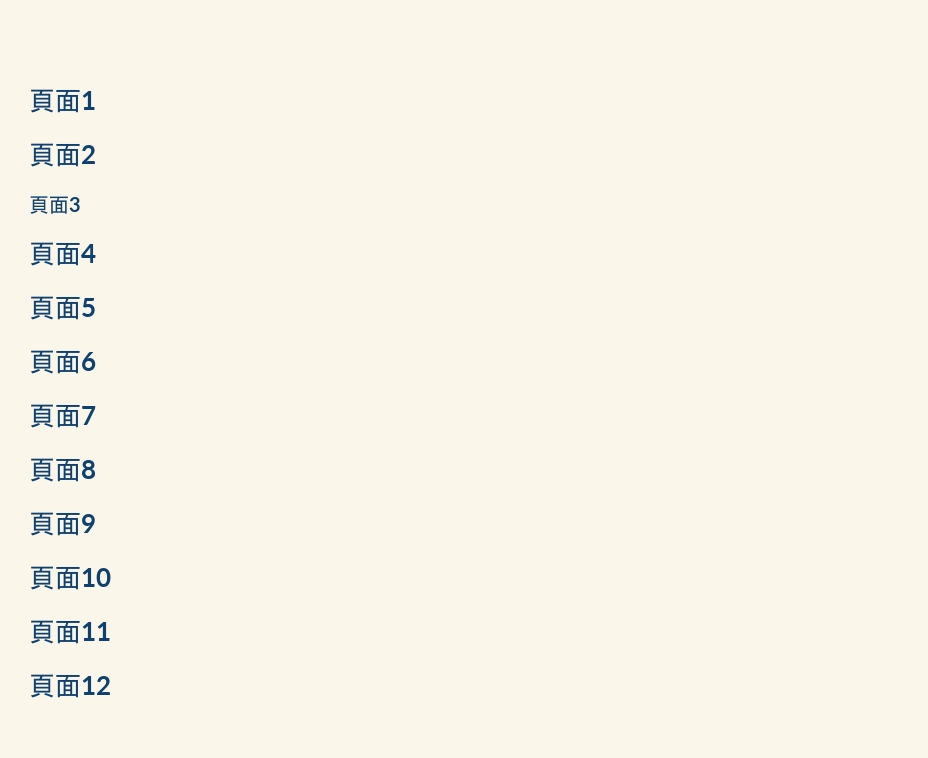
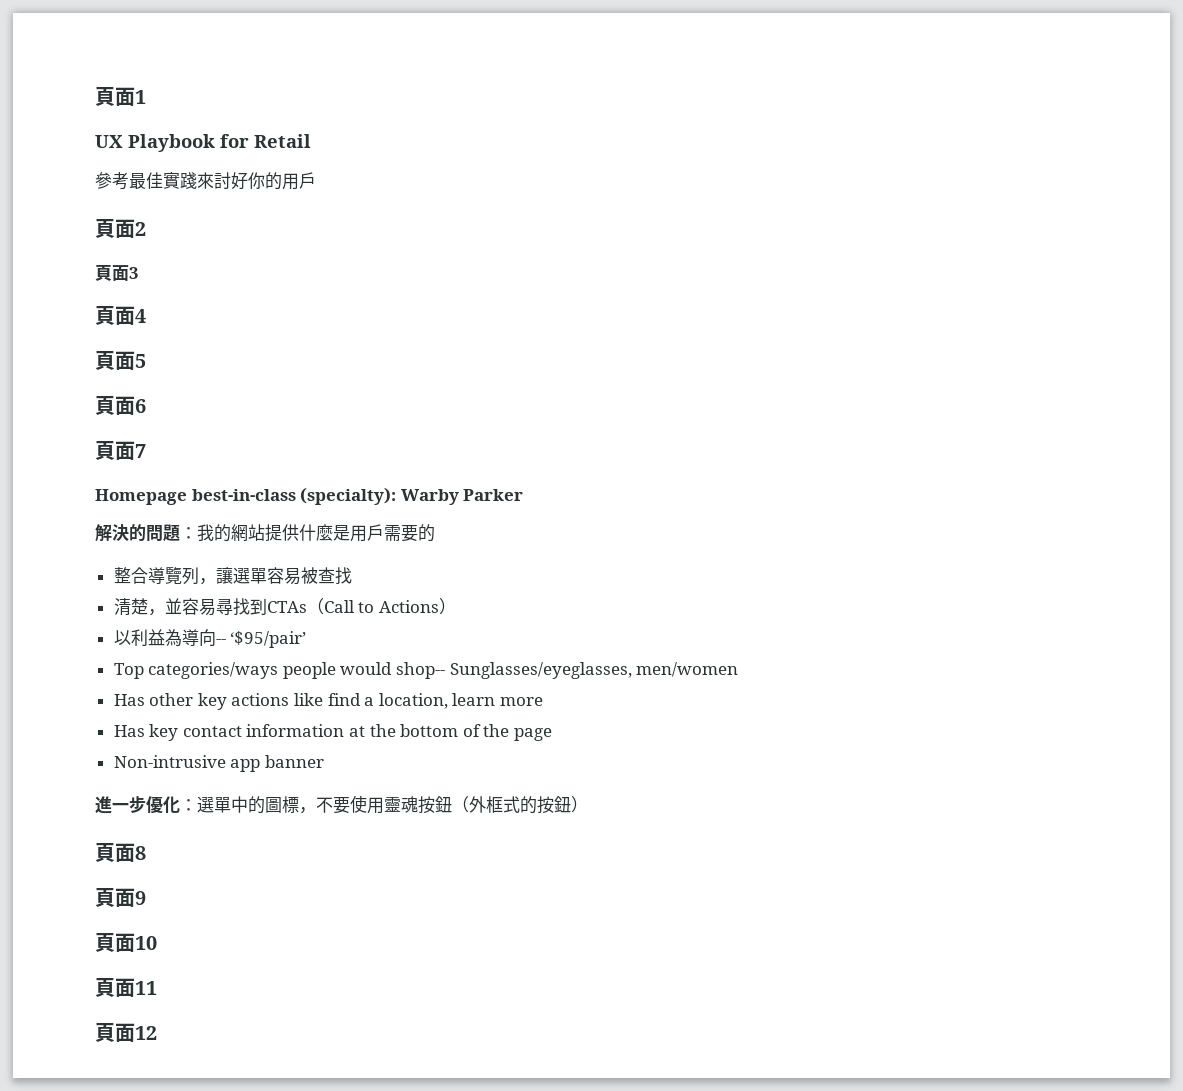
+ UX Playbook for Retail
+ 參考最佳實踐來討好你的用戶
+ Homepage best-in-class (specialty): Warby Parker
+ 解決的問題：我的網站提供什麼是用戶需要的
+ 整合導覽列，讓選單容易被查找
+ 清楚，並容易尋找到CTAs（Call to Actions）
+ 以利益為導向-- ‘$95/pair’
+ Top categories/ways people would shop-- Sunglasses/eyeglasses, men/women
+ Has other key actions like find a location, learn more
+ Has key contact information at the bottom of the page
+ Non-intrusive app banner
+ 進一步優化：選單中的圖標，不要使用靈魂按鈕（外框式的按鈕）

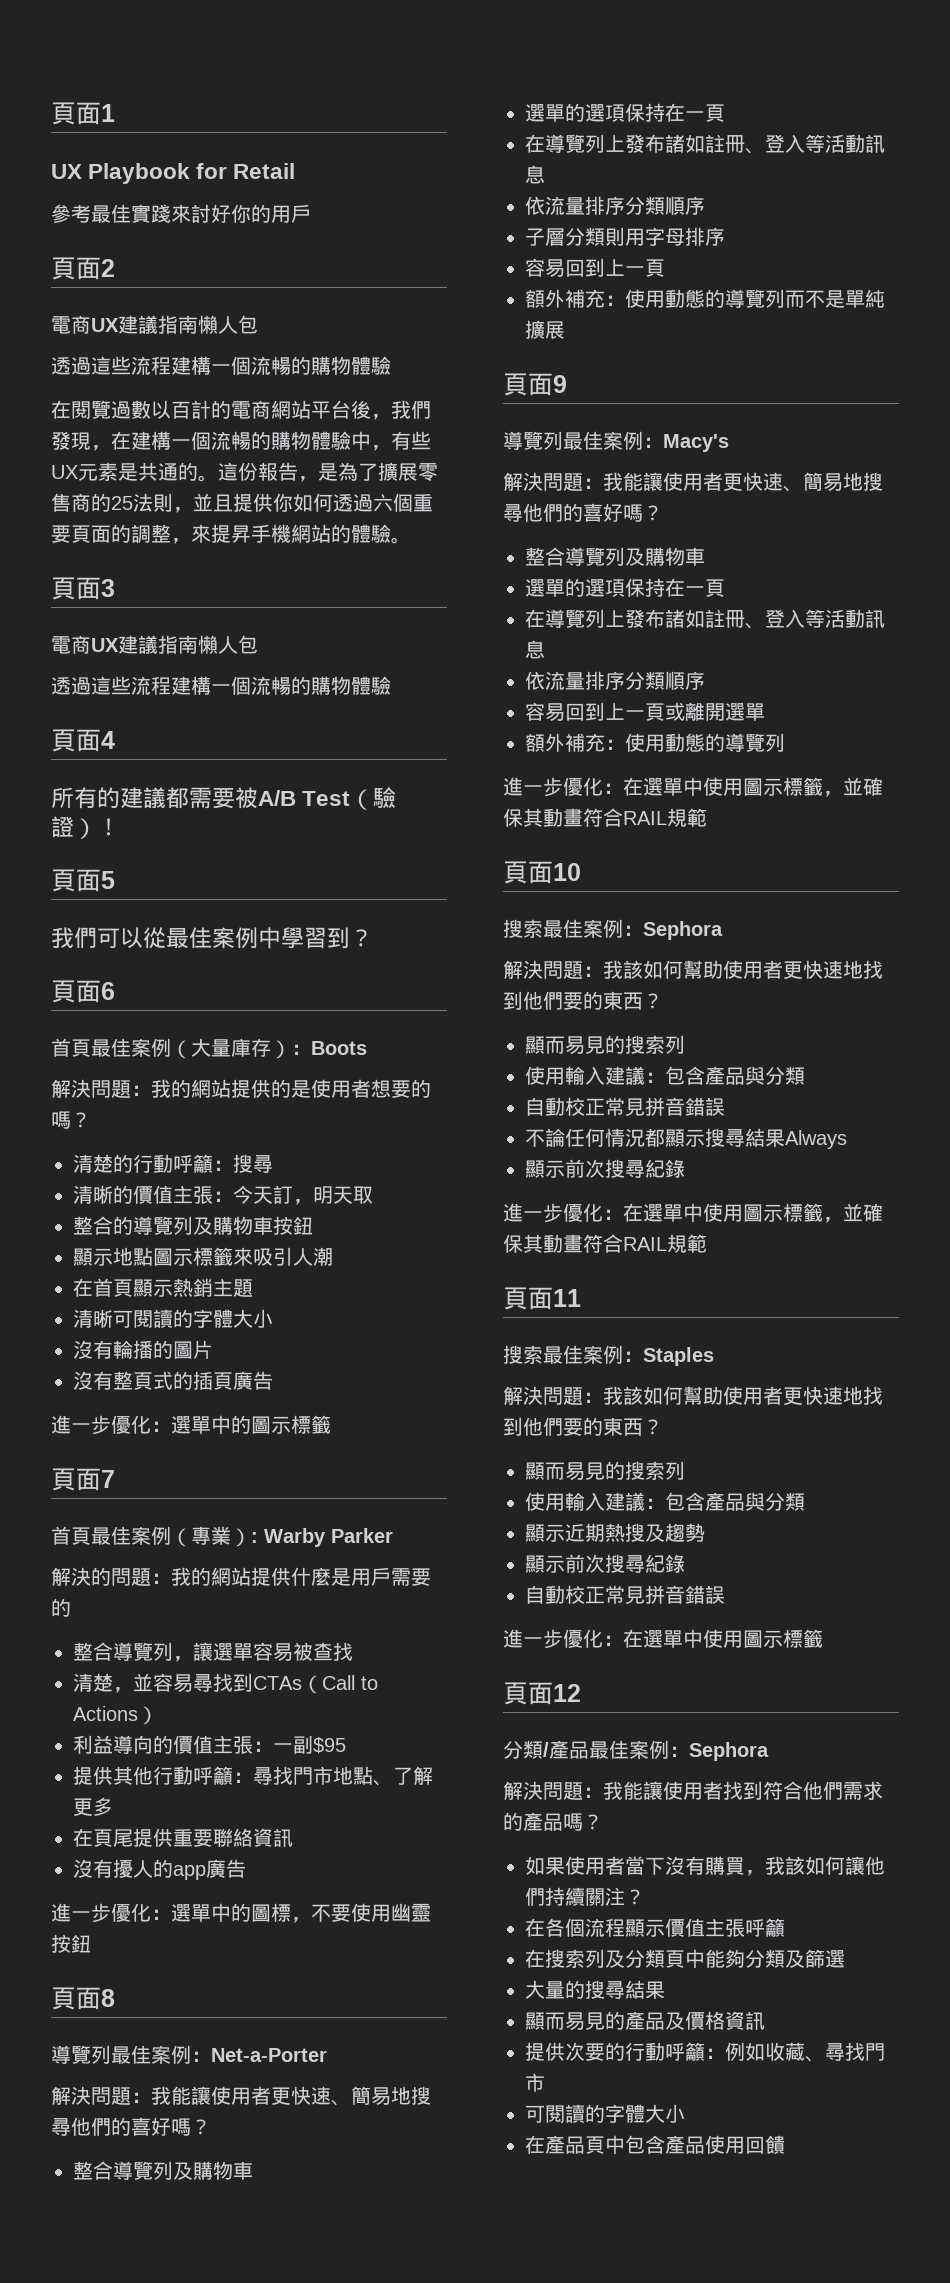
  頁面2
+ 電商UX建議指南懶人包
+ 透過這些流程建構一個流暢的購物體驗
+ 在閱覽過數以百計的電商網站平台後，我們發現，在建構一個流暢的購物體驗中，有些UX元素是共通的。這份報告，是為了擴展零售商的25法則，並且提供你如何透過六個重要頁面的調整，來提昇手機網站的體驗。
  頁面3
+ 電商UX建議指南懶人包
+ 透過這些流程建構一個流暢的購物體驗
  頁面4
+ 所有的建議都需要被A/B Test（驗證）！
  頁面5
+ 我們可以從最佳案例中學習到？
  頁面6
+ 首頁最佳案例（大量庫存）：Boots
+ 解決問題：我的網站提供的是使用者想要的嗎？
+ 清楚的行動呼籲：搜尋
+ 清晰的價值主張：今天訂，明天取
+ 整合的導覽列及購物車按鈕
+ 顯示地點圖示標籤來吸引人潮
+ 在首頁顯示熱銷主題
+ 清晰可閱讀的字體大小
+ 沒有輪播的圖片
+ 沒有整頁式的插頁廣告
+ 進一步優化：選單中的圖示標籤
  頁面7
- Homepage best-in-class (specialty): Warby Parker
+ 首頁最佳案例（專業）: Warby Parker
- 以利益為導向-- ‘$95/pair’
- Top categories/ways people would shop-- Sunglasses/eyeglasses, men/women
- Has other key actions like find a location, learn more
- Has key contact information at the bottom of the page
- Non-intrusive app banner
+ 利益導向的價值主張：一副$95
+ 提供其他行動呼籲：尋找門市地點、了解更多
+ 在頁尾提供重要聯絡資訊
+ 沒有擾人的app廣告
- 進一步優化：選單中的圖標，不要使用靈魂按鈕（外框式的按鈕）
+ 進一步優化：選單中的圖標，不要使用幽靈按鈕
  頁面8
+ 導覽列最佳案例：Net-a-Porter
+ 解決問題：我能讓使用者更快速、簡易地搜尋他們的喜好嗎？
+ 整合導覽列及購物車
+ 選單的選項保持在一頁
+ 在導覽列上發布諸如註冊、登入等活動訊息
+ 依流量排序分類順序
+ 子層分類則用字母排序
+ 容易回到上一頁
+ 額外補充：使用動態的導覽列而不是單純擴展
  頁面9
+ 導覽列最佳案例：Macy's
+ 解決問題：我能讓使用者更快速、簡易地搜尋他們的喜好嗎？
+ 整合導覽列及購物車
+ 選單的選項保持在一頁
+ 在導覽列上發布諸如註冊、登入等活動訊息
+ 依流量排序分類順序
+ 容易回到上一頁或離開選單
+ 額外補充：使用動態的導覽列
+ 進一步優化：在選單中使用圖示標籤，並確保其動畫符合RAIL規範
  頁面10
+ 搜索最佳案例：Sephora
+ 解決問題：我該如何幫助使用者更快速地找到他們要的東西？
+ 顯而易見的搜索列
+ 使用輸入建議：包含產品與分類
+ 自動校正常見拼音錯誤
+ 不論任何情況都顯示搜尋結果Always
+ 顯示前次搜尋紀錄
+ 進一步優化：在選單中使用圖示標籤，並確保其動畫符合RAIL規範
  頁面11
+ 搜索最佳案例：Staples
+ 解決問題：我該如何幫助使用者更快速地找到他們要的東西？
+ 顯而易見的搜索列
+ 使用輸入建議：包含產品與分類
+ 顯示近期熱搜及趨勢
+ 顯示前次搜尋紀錄
+ 自動校正常見拼音錯誤
+ 進一步優化：在選單中使用圖示標籤
  頁面12
+ 分類/產品最佳案例：Sephora
+ 解決問題：我能讓使用者找到符合他們需求的產品嗎？
+ 如果使用者當下沒有購買，我該如何讓他們持續關注？
+ 在各個流程顯示價值主張呼籲
+ 在搜索列及分類頁中能夠分類及篩選
+ 大量的搜尋結果
+ 顯而易見的產品及價格資訊
+ 提供次要的行動呼籲：例如收藏、尋找門市
+ 可閱讀的字體大小
+ 在產品頁中包含產品使用回饋

